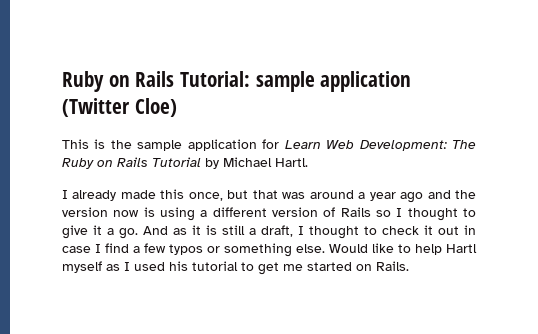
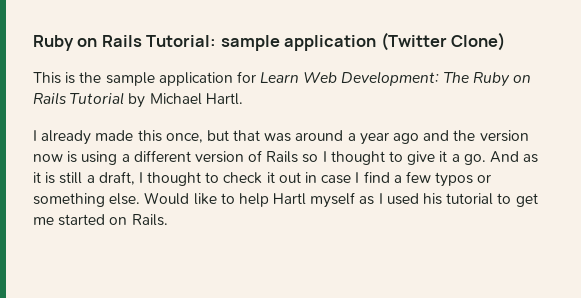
- Ruby on Rails Tutorial: sample application (Twitter Cloe)
+ Ruby on Rails Tutorial: sample application (Twitter Clone)

